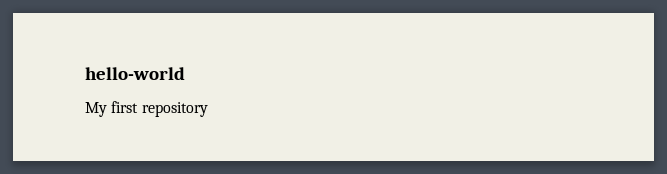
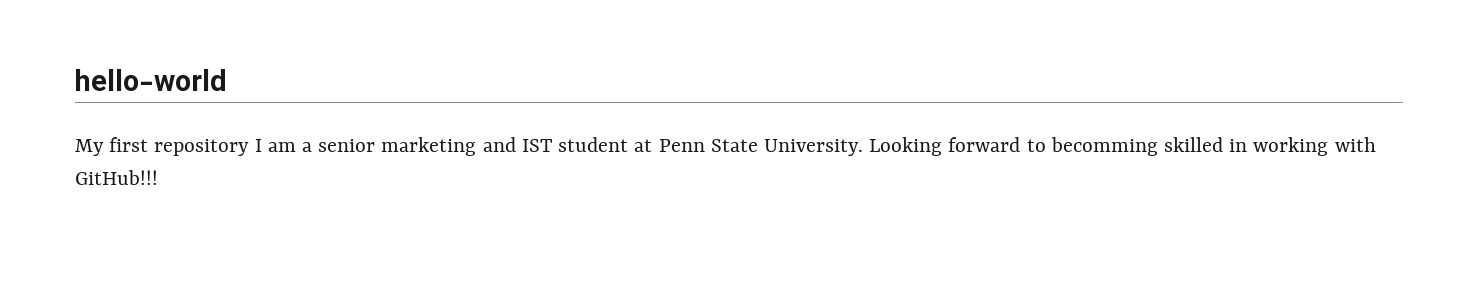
- My first repository
+ My first repository I am a senior marketing and IST student at Penn State University. Looking forward to becomming skilled in working with GitHub!!!

